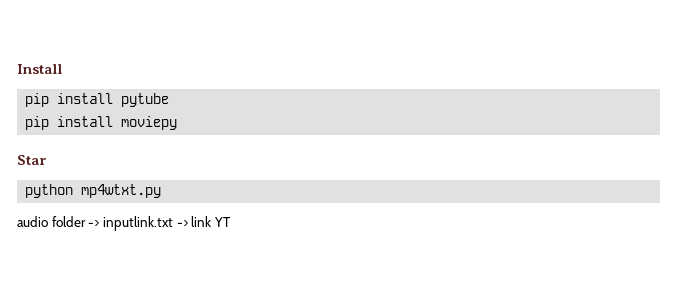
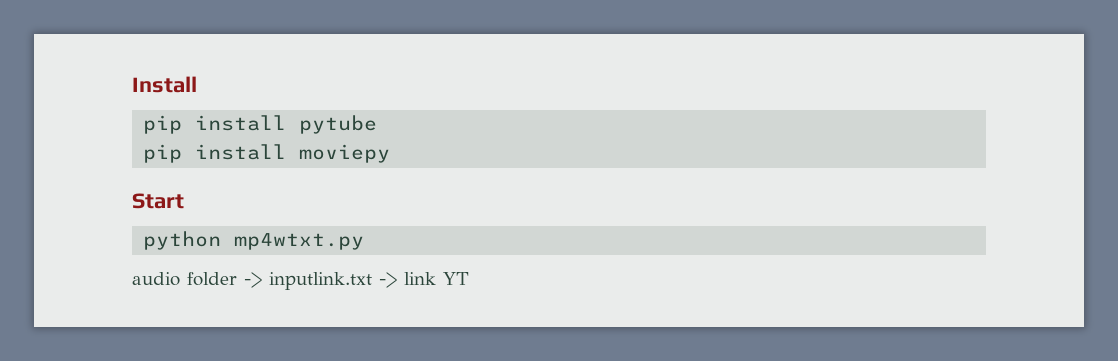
- Star
+ Start

